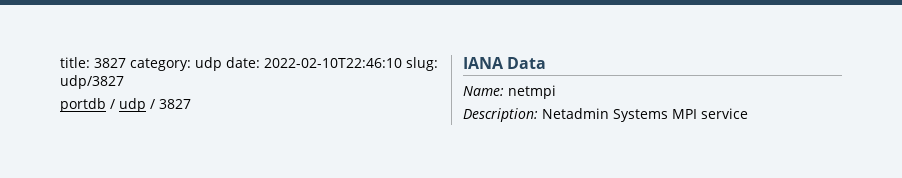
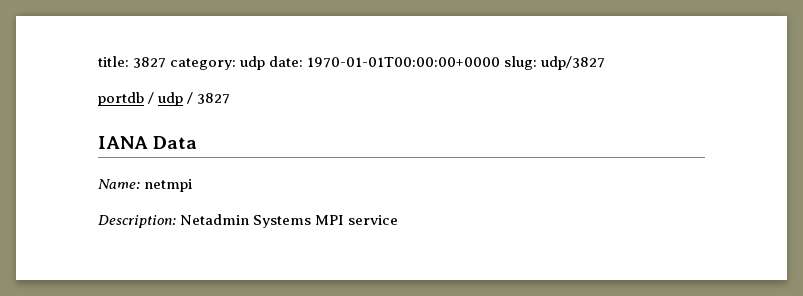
- title: 3827 category: udp date: 2022-02-10T22:46:10 slug: udp/3827
+ title: 3827 category: udp date: 1970-01-01T00:00:00+0000 slug: udp/3827

